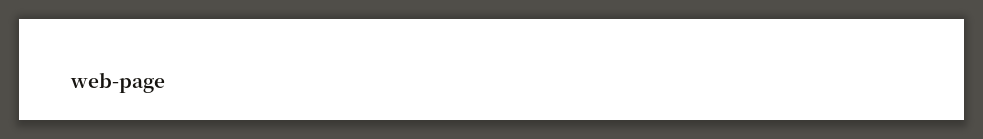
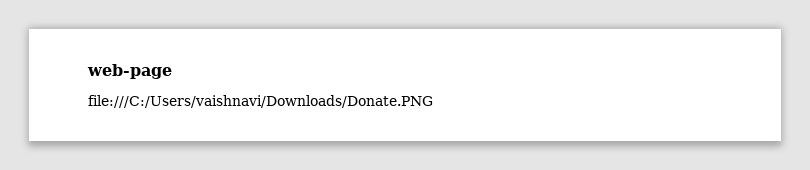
+ file:///C:/Users/vaishnavi/Downloads/Donate.PNG

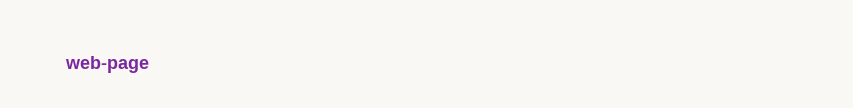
- file:///C:/Users/vaishnavi/Downloads/Donate.PNG

